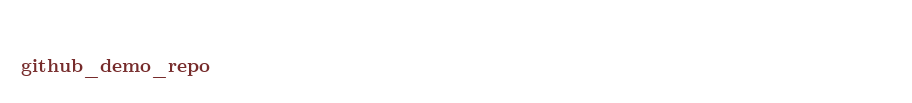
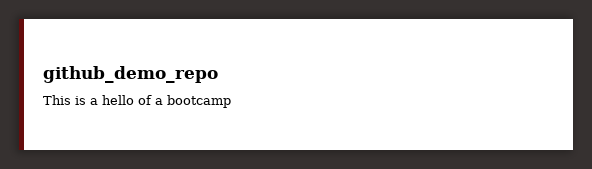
+ This is a hello of a bootcamp

